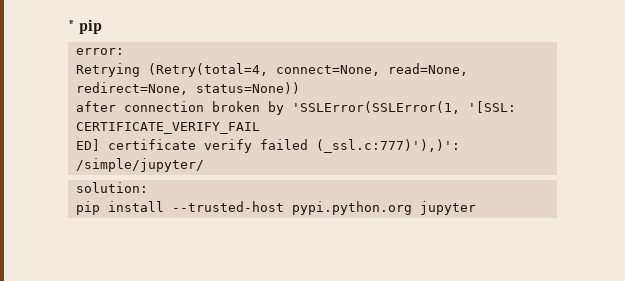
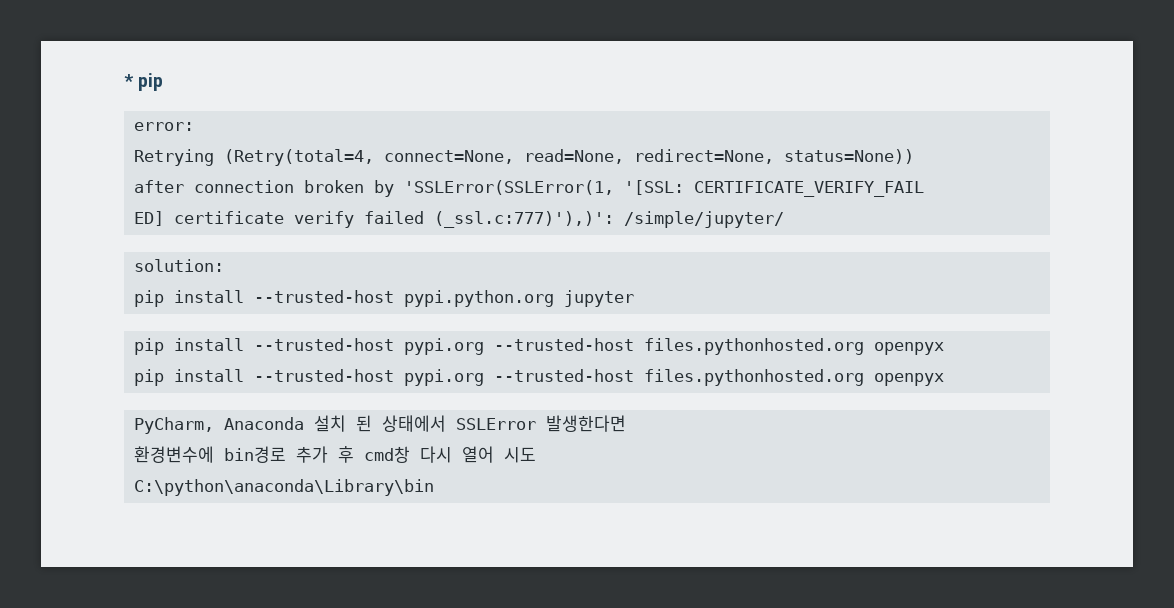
  pip install --trusted-host pypi.python.org jupyter
+ pip install --trusted-host pypi.org --trusted-host files.pythonhosted.org openpyx
+ pip install --trusted-host pypi.org --trusted-host files.pythonhosted.org openpyx
+ PyCharm, Anaconda 설치 된 상태에서 SSLError 발생한다면
+ 환경변수에 bin경로 추가 후 cmd창 다시 열어 시도
+ C:\python\anaconda\Library\bin

